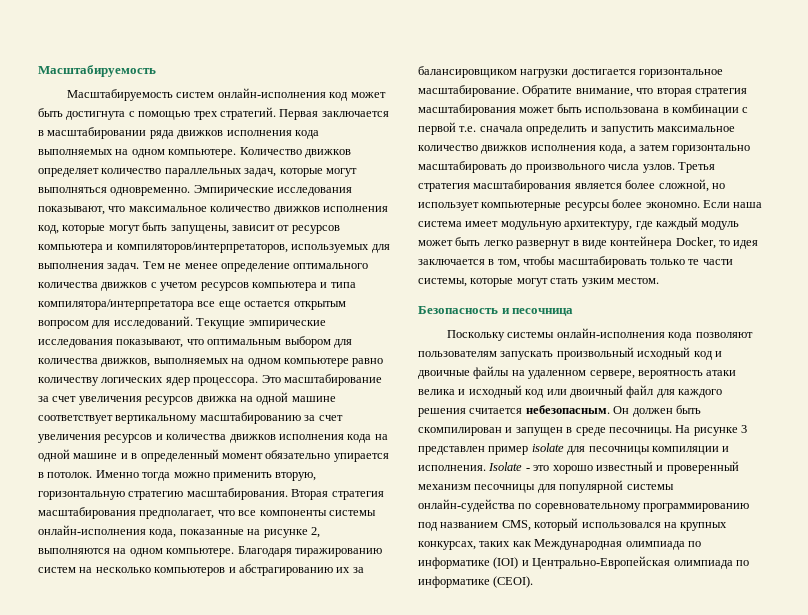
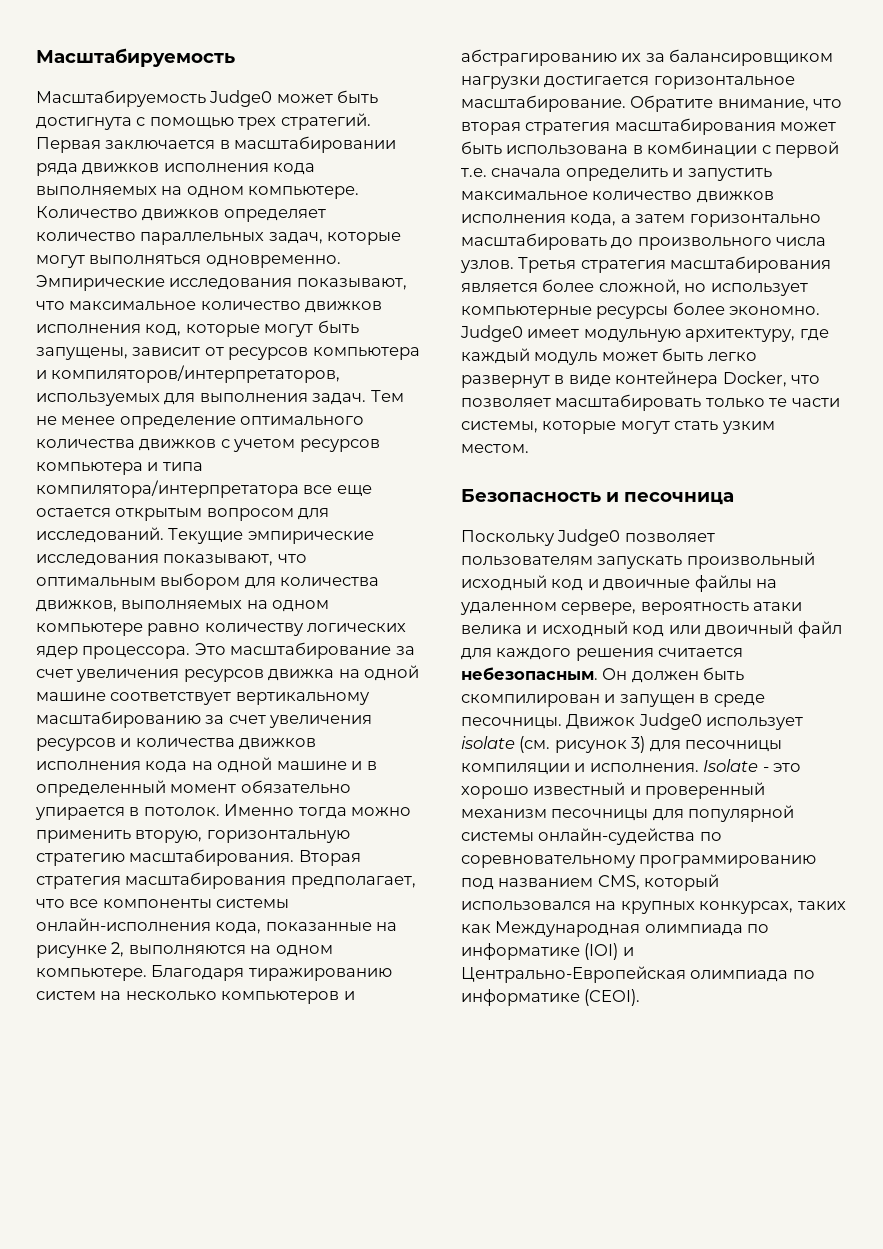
- Масштабируемость систем онлайн-исполнения код может быть достигнута с помощью трех стратегий.
+ Масштабируемость Judge0 может быть достигнута с помощью трех стратегий.
- Если наша система имеет модульную архитектуру, где каждый модуль может быть легко развернут в виде контейнера Docker, то идея заключается в том, чтобы масштабировать только те части системы, которые могут стать узким местом.
+ Judge0 имеет модульную архитектуру, где каждый модуль может быть легко развернут в виде контейнера Docker, что позволяет масштабировать только те части системы, которые могут стать узким местом.
- Поскольку системы онлайн-исполнения кода позволяют пользователям запускать произвольный исходный код и двоичные файлы на удаленном сервере, вероятность атаки велика и исходный код или двоичный файл для каждого решения считается небезопасным.
+ Поскольку Judge0 позволяет пользователям запускать произвольный исходный код и двоичные файлы на удаленном сервере, вероятность атаки велика и исходный код или двоичный файл для каждого решения считается небезопасным.
- На рисунке 3 представлен пример isolate для песочницы компиляции и исполнения.
+ Движок Judge0 использует isolate (см. рисунок 3) для песочницы компиляции и исполнения.

